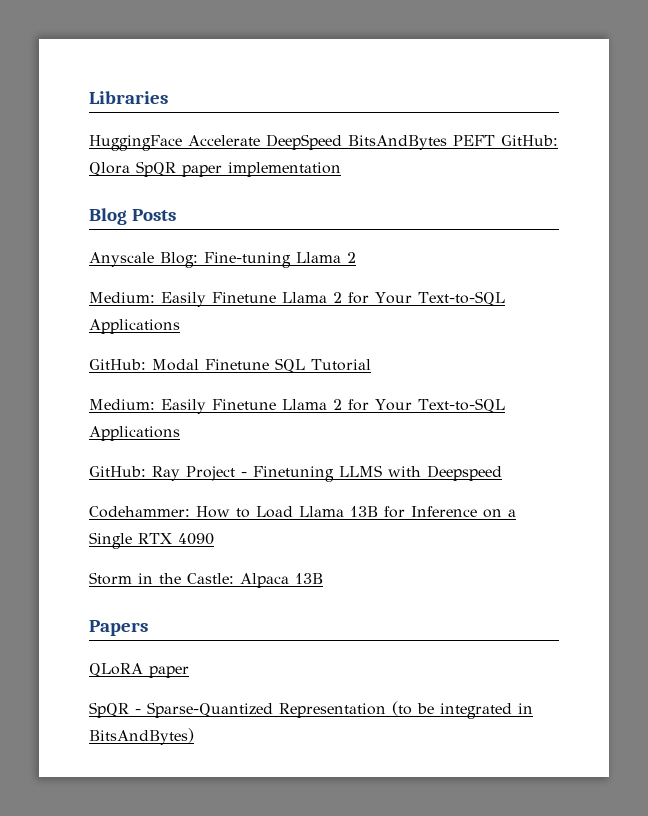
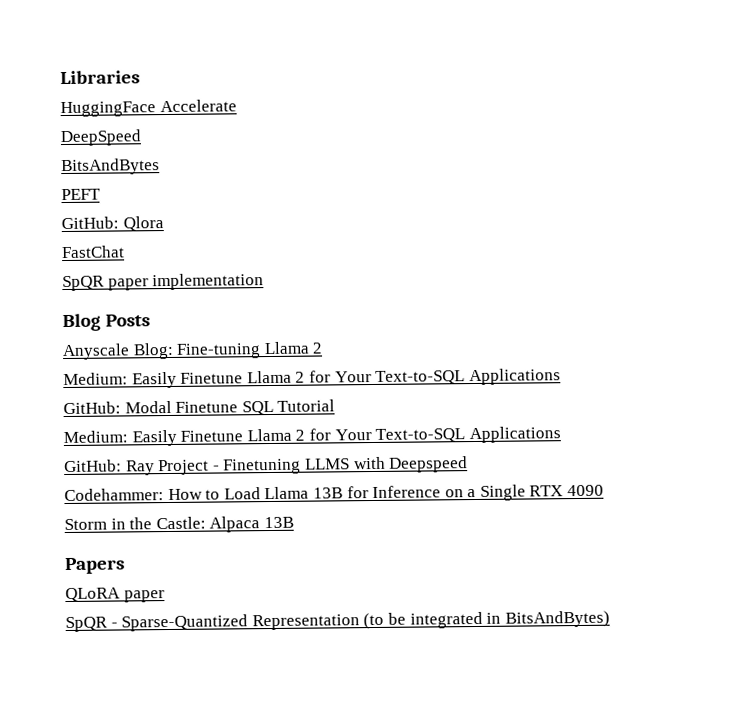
- HuggingFace Accelerate DeepSpeed BitsAndBytes PEFT GitHub: Qlora SpQR paper implementation
+ HuggingFace Accelerate
+ DeepSpeed
+ BitsAndBytes
+ PEFT
+ GitHub: Qlora
+ FastChat
+ SpQR paper implementation

